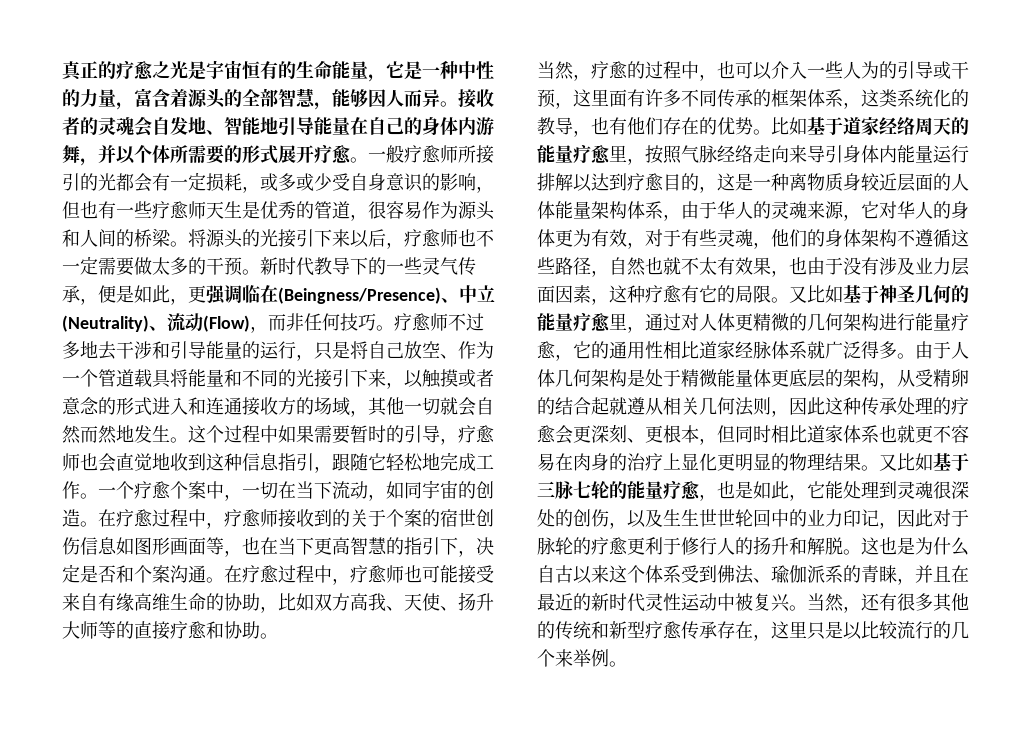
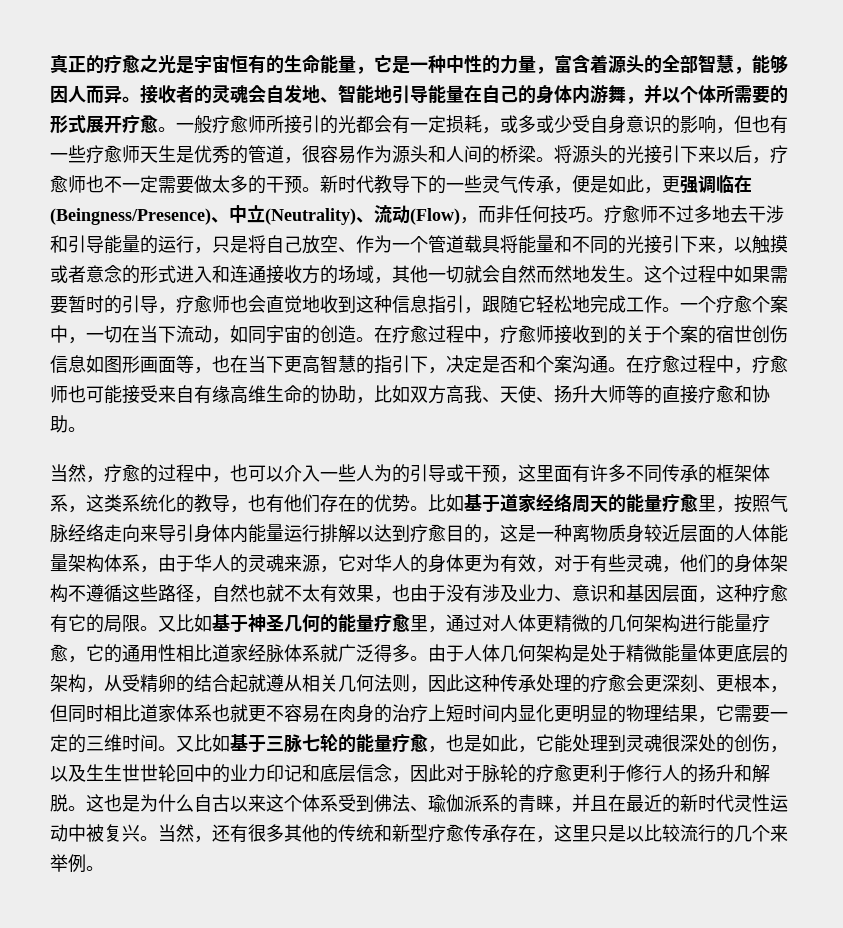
- 比如基于道家经络周天的能量疗愈里，按照气脉经络走向来导引身体内能量运行排解以达到疗愈目的，这是一种离物质身较近层面的人体能量架构体系，由于华人的灵魂来源，它对华人的身体更为有效，对于有些灵魂，他们的身体架构不遵循这些路径，自然也就不太有效果，也由于没有涉及业力层面因素，这种疗愈有它的局限。
+ 比如基于道家经络周天的能量疗愈里，按照气脉经络走向来导引身体内能量运行排解以达到疗愈目的，这是一种离物质身较近层面的人体能量架构体系，由于华人的灵魂来源，它对华人的身体更为有效，对于有些灵魂，他们的身体架构不遵循这些路径，自然也就不太有效果，也由于没有涉及业力、意识和基因层面，这种疗愈有它的局限。
- 由于人体几何架构是处于精微能量体更底层的架构，从受精卵的结合起就遵从相关几何法则，因此这种传承处理的疗愈会更深刻、更根本，但同时相比道家体系也就更不容易在肉身的治疗上显化更明显的物理结果。
+ 由于人体几何架构是处于精微能量体更底层的架构，从受精卵的结合起就遵从相关几何法则，因此这种传承处理的疗愈会更深刻、更根本，但同时相比道家体系也就更不容易在肉身的治疗上短时间内显化更明显的物理结果，它需要一定的三维时间。
- 又比如基于三脉七轮的能量疗愈，也是如此，它能处理到灵魂很深处的创伤，以及生生世世轮回中的业力印记，因此对于脉轮的疗愈更利于修行人的扬升和解脱。
+ 又比如基于三脉七轮的能量疗愈，也是如此，它能处理到灵魂很深处的创伤，以及生生世世轮回中的业力印记和底层信念，因此对于脉轮的疗愈更利于修行人的扬升和解脱。

